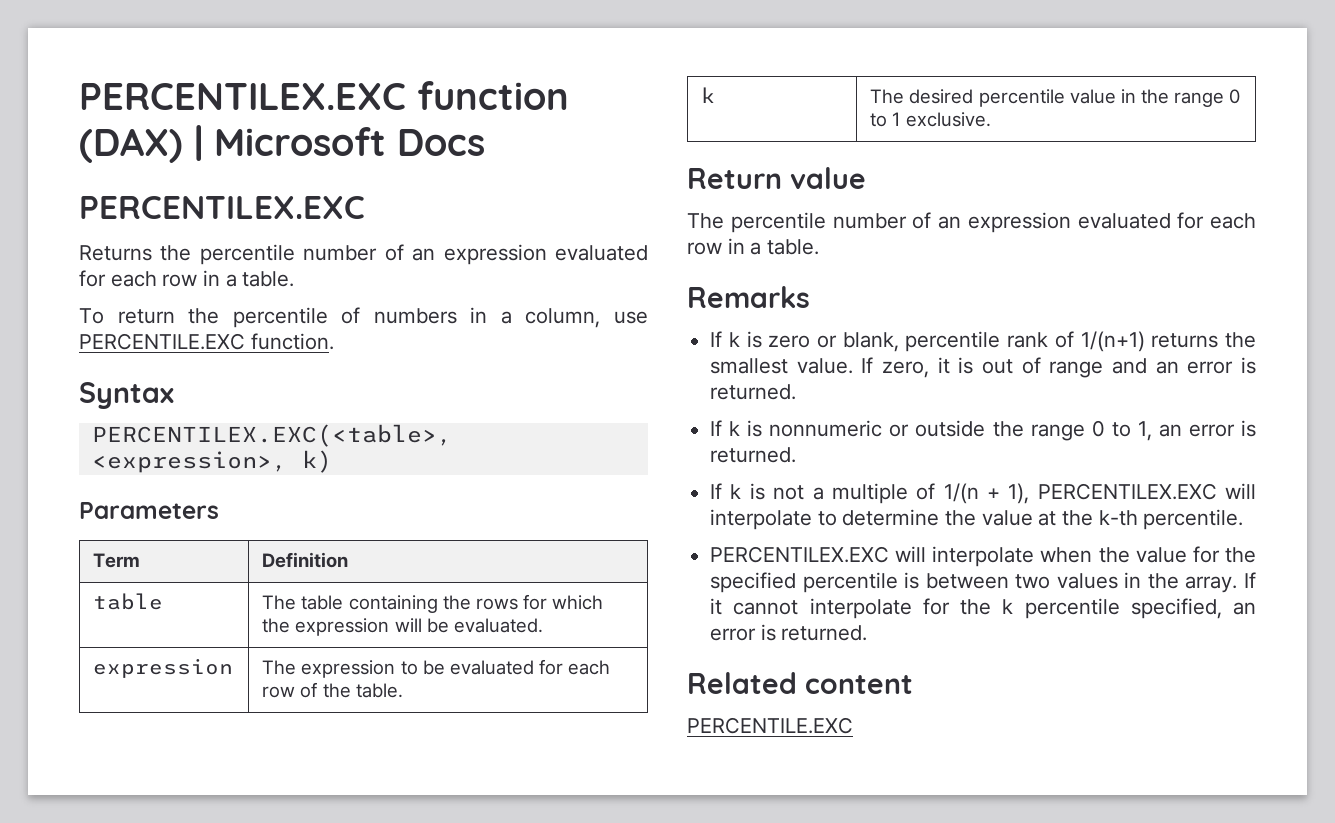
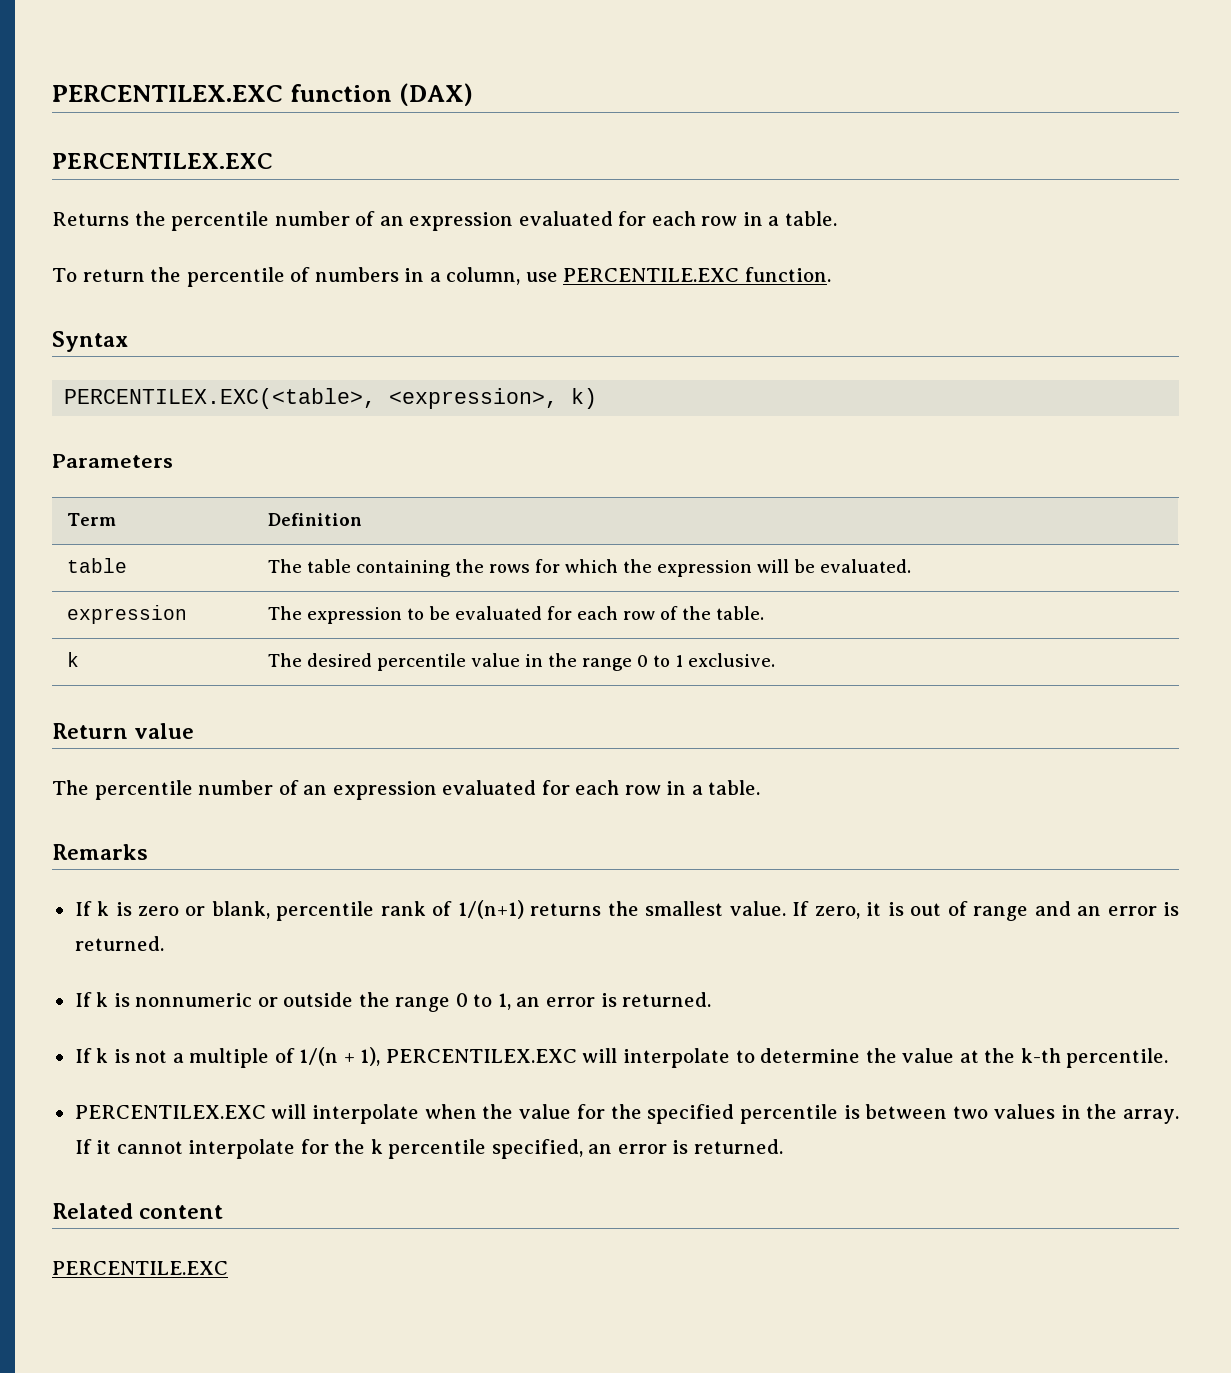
- PERCENTILEX.EXC function (DAX) | Microsoft Docs
+ PERCENTILEX.EXC function (DAX)

